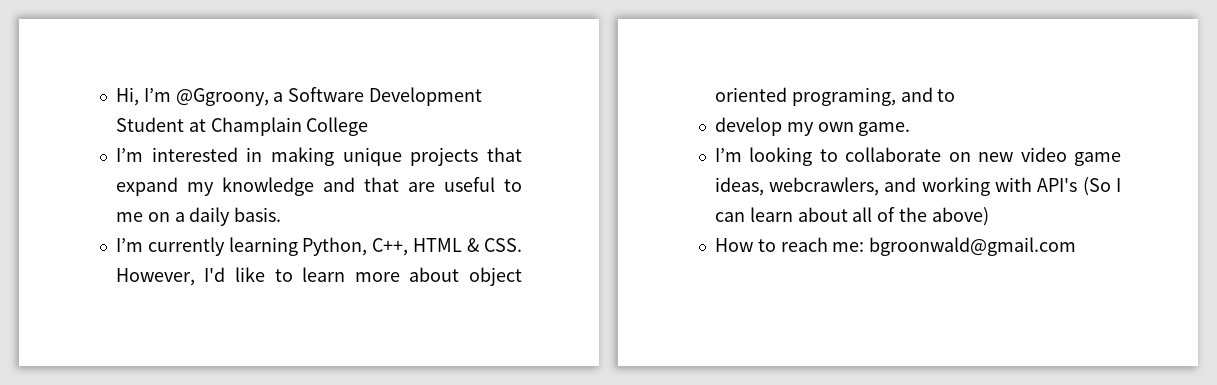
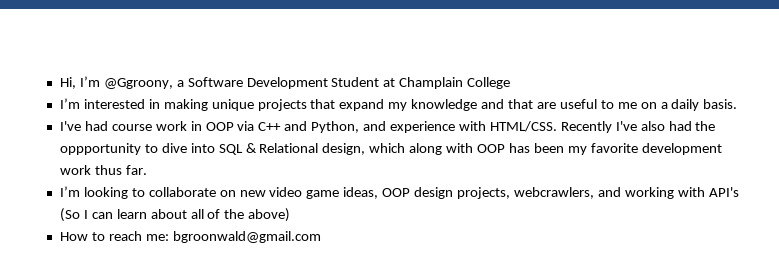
- I’m currently learning Python, C++, HTML & CSS. However, I'd like to learn more about object oriented programing, and to
- develop my own game.
+ I've had course work in OOP via C++ and Python, and experience with HTML/CSS. Recently I've also had the oppportunity to dive into SQL & Relational design, which along with OOP has been my favorite development work thus far.
- I’m looking to collaborate on new video game ideas, webcrawlers, and working with API's (So I can learn about all of the above)
+ I’m looking to collaborate on new video game ideas, OOP design projects, webcrawlers, and working with API's (So I can learn about all of the above)

